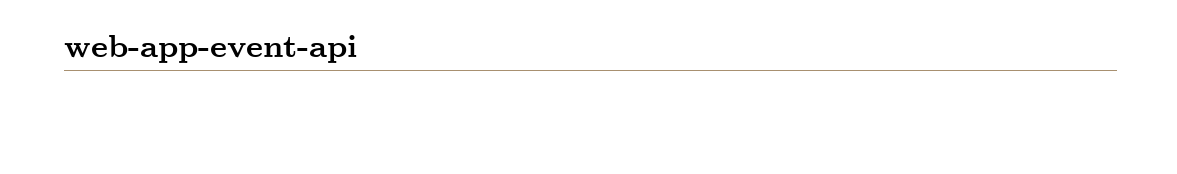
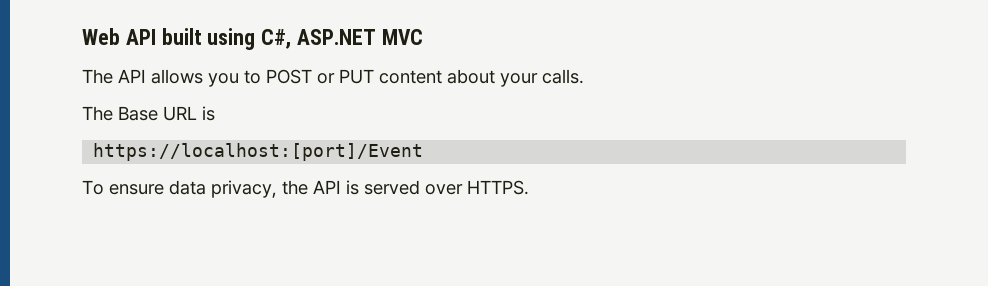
- web-app-event-api
+ Web API built using C#, ASP.NET MVC
+ The API allows you to POST or PUT content about your calls.
+ The Base URL is
+ https://localhost:[port]/Event
+ To ensure data privacy, the API is served over HTTPS.

